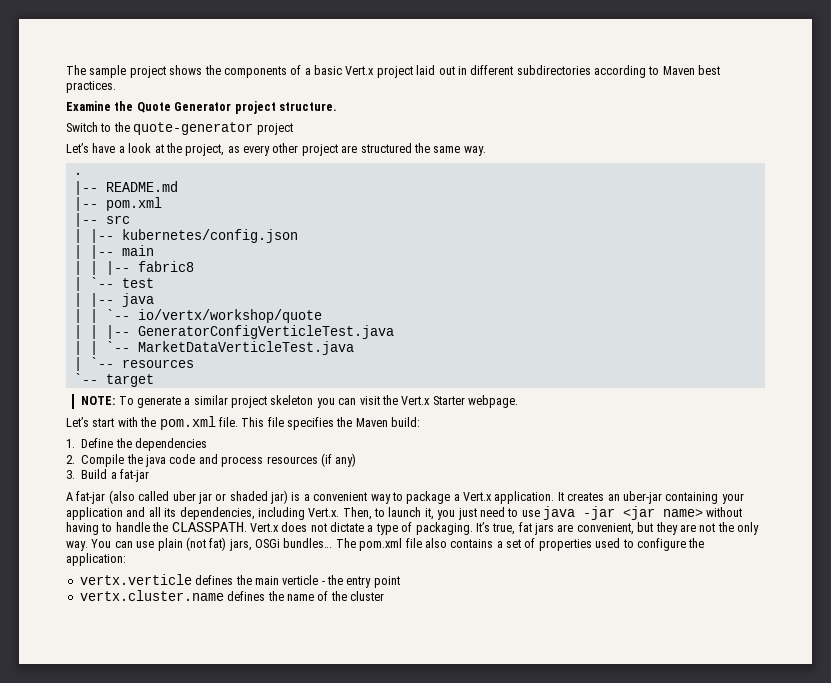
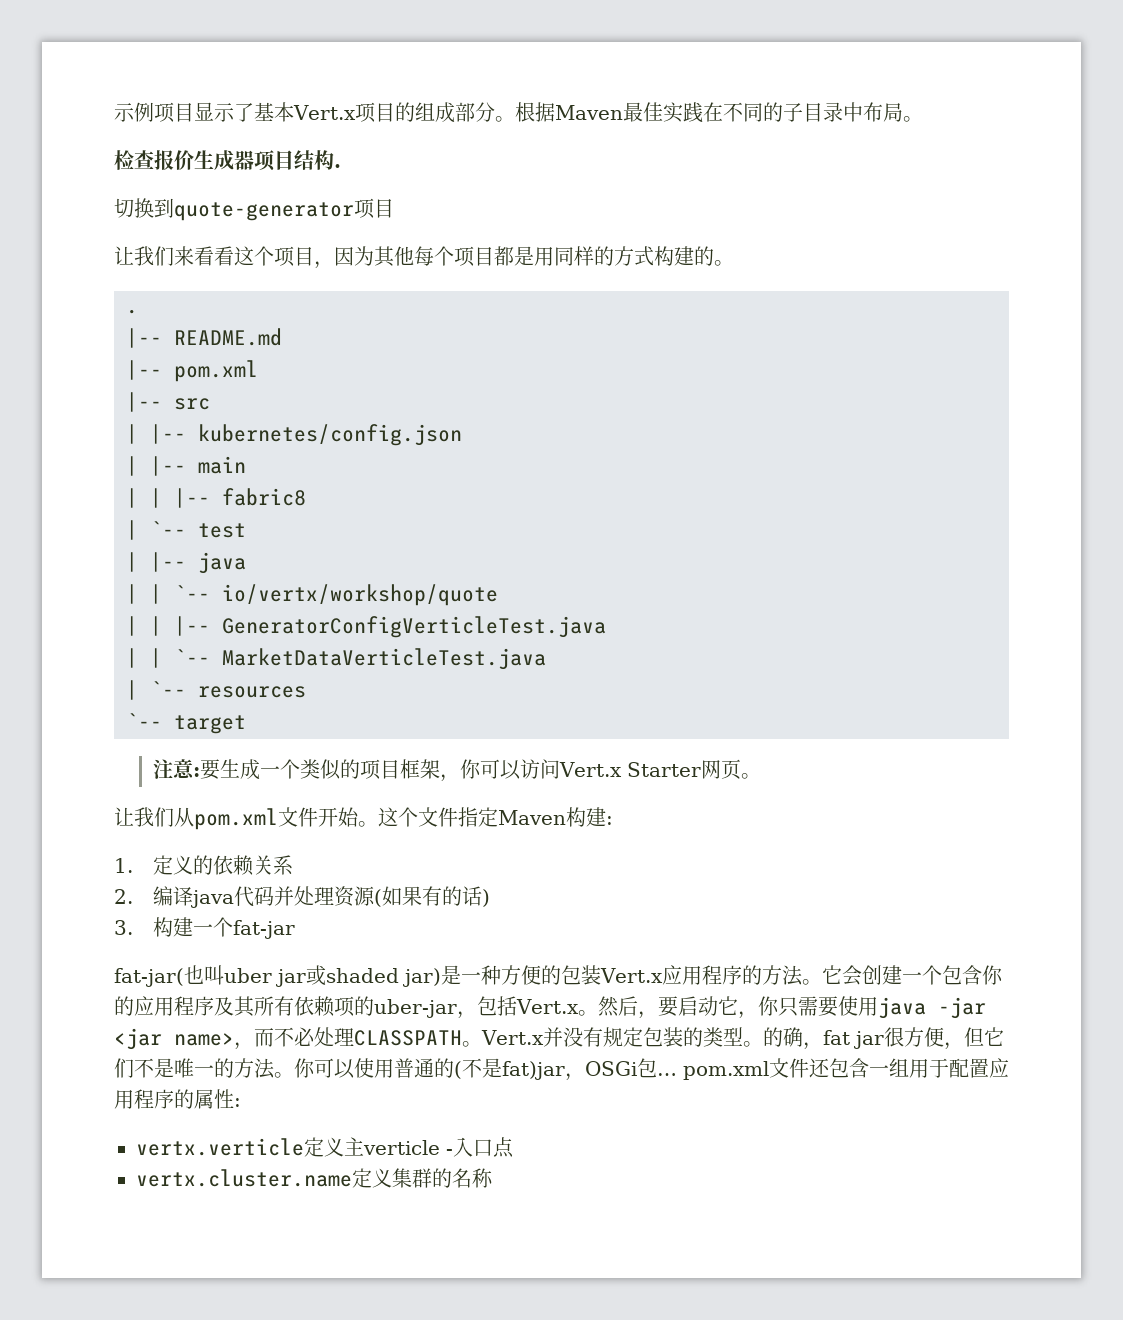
- The sample project shows the components of a basic Vert.x project laid out in different subdirectories according to Maven best practices.
- Examine the Quote Generator project structure.
- Switch to the quote-generator project
- Let’s have a look at the project, as every other project are structured the same way.
+ 示例项目显示了基本Vert.x项目的组成部分。根据Maven最佳实践在不同的子目录中布局。
+ 检查报价生成器项目结构.
+ 切换到quote-generator项目
+ 让我们来看看这个项目，因为其他每个项目都是用同样的方式构建的。
- NOTE: To generate a similar project skeleton you can visit the Vert.x Starter webpage.
- Let’s start with the pom.xml file. This file specifies the Maven build:
- 1. Define the dependencies
- 2. Compile the java code and process resources (if any)
+ 注意:要生成一个类似的项目框架，你可以访问Vert.x Starter网页。
+ 让我们从pom.xml文件开始。这个文件指定Maven构建:
+ 1.定义的依赖关系
+ 2.编译java代码并处理资源(如果有的话)
- 3. Build a fat-jar
+ 3.构建一个fat-jar
- A fat-jar (also called uber jar or shaded jar) is a convenient way to package a Vert.x application. It creates an uber-jar containing your application and all its dependencies, including Vert.x. Then, to launch it, you just need to use java -jar <jar name> without having to handle the CLASSPATH. Vert.x does not dictate a type of packaging. It’s true, fat jars are convenient, but they are not the only way. You can use plain (not fat) jars, OSGi bundles… The pom.xml file also contains a set of properties used to configure the application:
- vertx.verticle defines the main verticle - the entry point
- vertx.cluster.name defines the name of the cluster
+ fat-jar(也叫uber jar或shaded jar)是一种方便的包装Vert.x应用程序的方法。它会创建一个包含你的应用程序及其所有依赖项的uber-jar，包括Vert.x。然后，要启动它，你只需要使用java -jar <jar name>，而不必处理CLASSPATH。Vert.x并没有规定包装的类型。的确，fat jar很方便，但它们不是唯一的方法。你可以使用普通的(不是fat)jar，OSGi包… pom.xml文件还包含一组用于配置应用程序的属性:
+ vertx.verticle定义主verticle -入口点
+ vertx.cluster.name定义集群的名称

